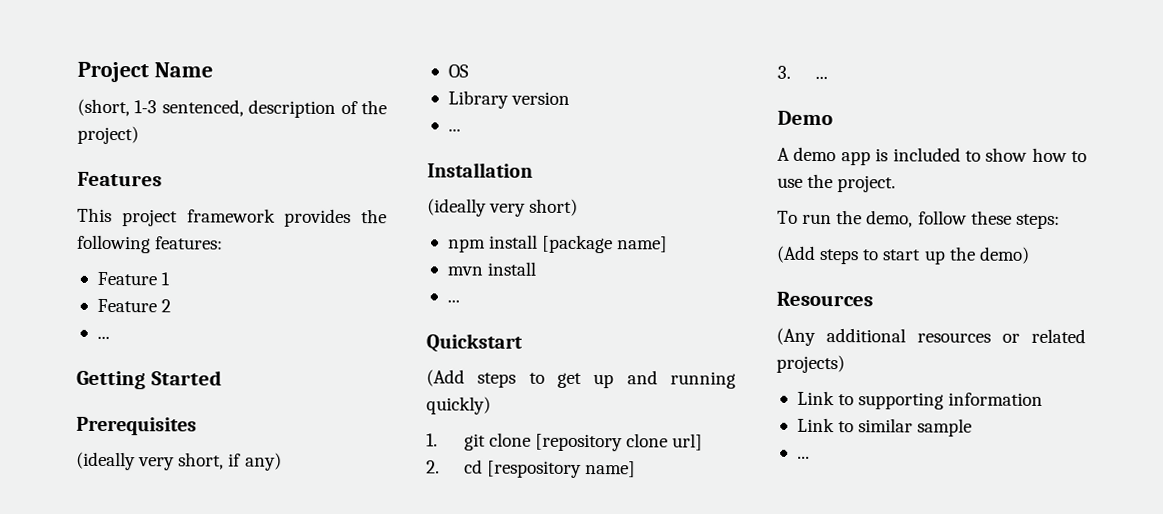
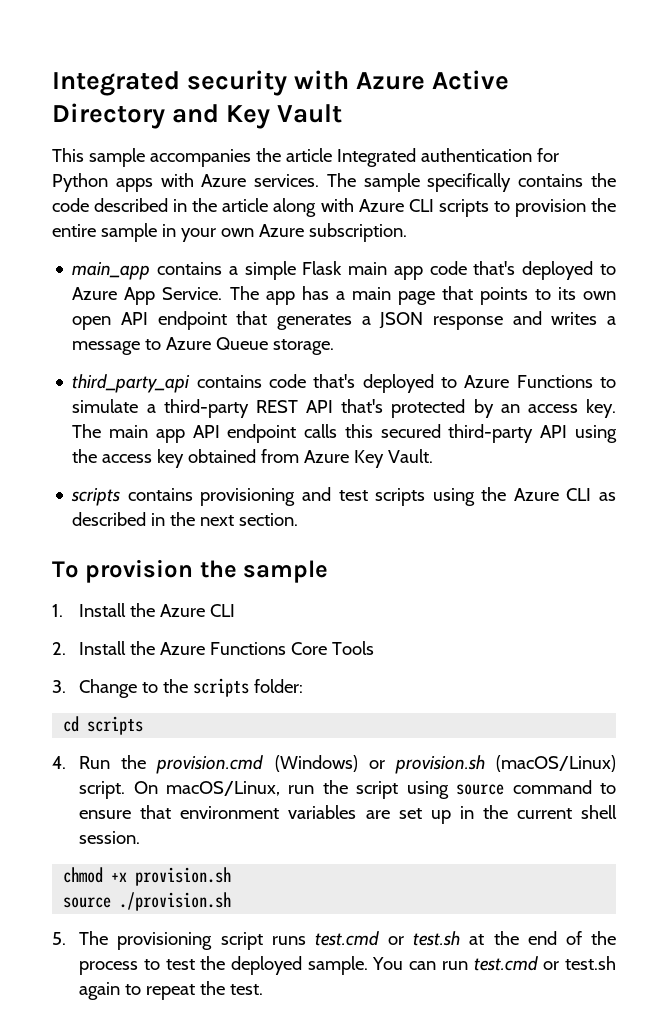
- Project Name
- (short, 1-3 sentenced, description of the project)
- Features
- This project framework provides the following features:
- Feature 1
- Feature 2
- ...
- Getting Started
- Prerequisites
- (ideally very short, if any)
- OS
- Library version
- ...
- Installation
- (ideally very short)
- npm install [package name]
- mvn install
- ...
- Quickstart
- (Add steps to get up and running quickly)
- 1. git clone [repository clone url]
- 2. cd [respository name]
- 3. ...
- Demo
- A demo app is included to show how to use the project.
- To run the demo, follow these steps:
- (Add steps to start up the demo)
- Resources
- (Any additional resources or related projects)
- Link to supporting information
- Link to similar sample
- ...
+ Integrated security with Azure Active Directory and Key Vault
+ This sample accompanies the article Integrated authentication for Python apps with Azure services. The sample specifically contains the code described in the article along with Azure CLI scripts to provision the entire sample in your own Azure subscription.
+ main_app contains a simple Flask main app code that's deployed to Azure App Service. The app has a main page that points to its own open API endpoint that generates a JSON response and writes a message to Azure Queue storage.
+ third_party_api contains code that's deployed to Azure Functions to simulate a third-party REST API that's protected by an access key. The main app API endpoint calls this secured third-party API using the access key obtained from Azure Key Vault.
+ scripts contains provisioning and test scripts using the Azure CLI as described in the next section.
+ To provision the sample
+ 1. Install the Azure CLI
+ 2. Install the Azure Functions Core Tools
+ 3. Change to the scripts folder:
+ cd scripts
+ 4. Run the provision.cmd (Windows) or provision.sh (macOS/Linux) script. On macOS/Linux, run the script using source command to ensure that environment variables are set up in the current shell session.
+ chmod +x provision.sh
+ source ./provision.sh
+ 5. The provisioning script runs test.cmd or test.sh at the end of the process to test the deployed sample. You can run test.cmd or test.sh again to repeat the test.

